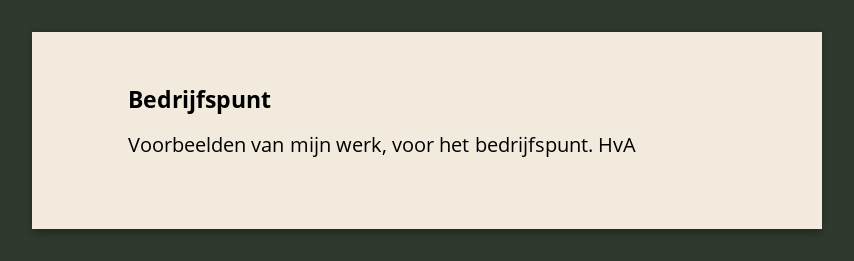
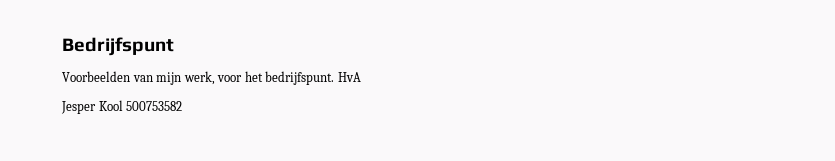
+ Jesper Kool 500753582

